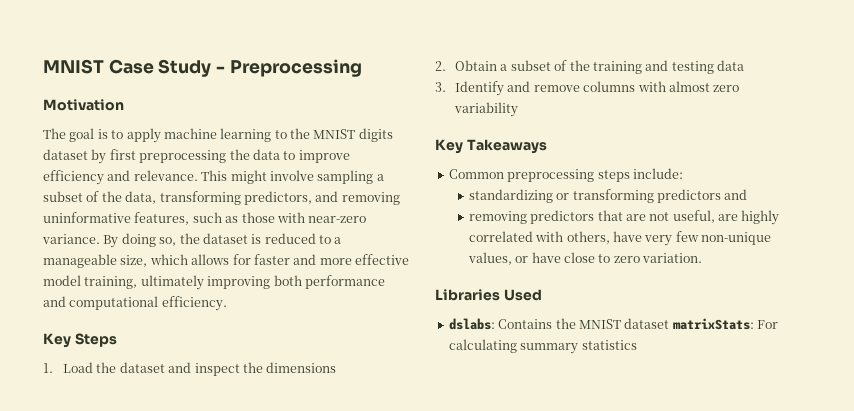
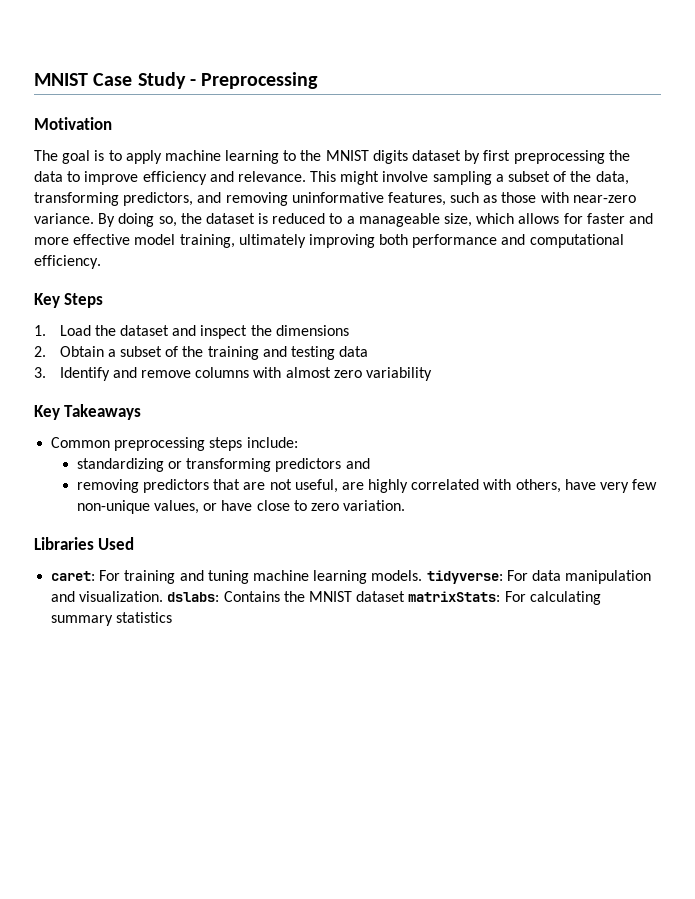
- dslabs: Contains the MNIST dataset matrixStats: For calculating summary statistics
+ caret: For training and tuning machine learning models. tidyverse: For data manipulation and visualization. dslabs: Contains the MNIST dataset matrixStats: For calculating summary statistics

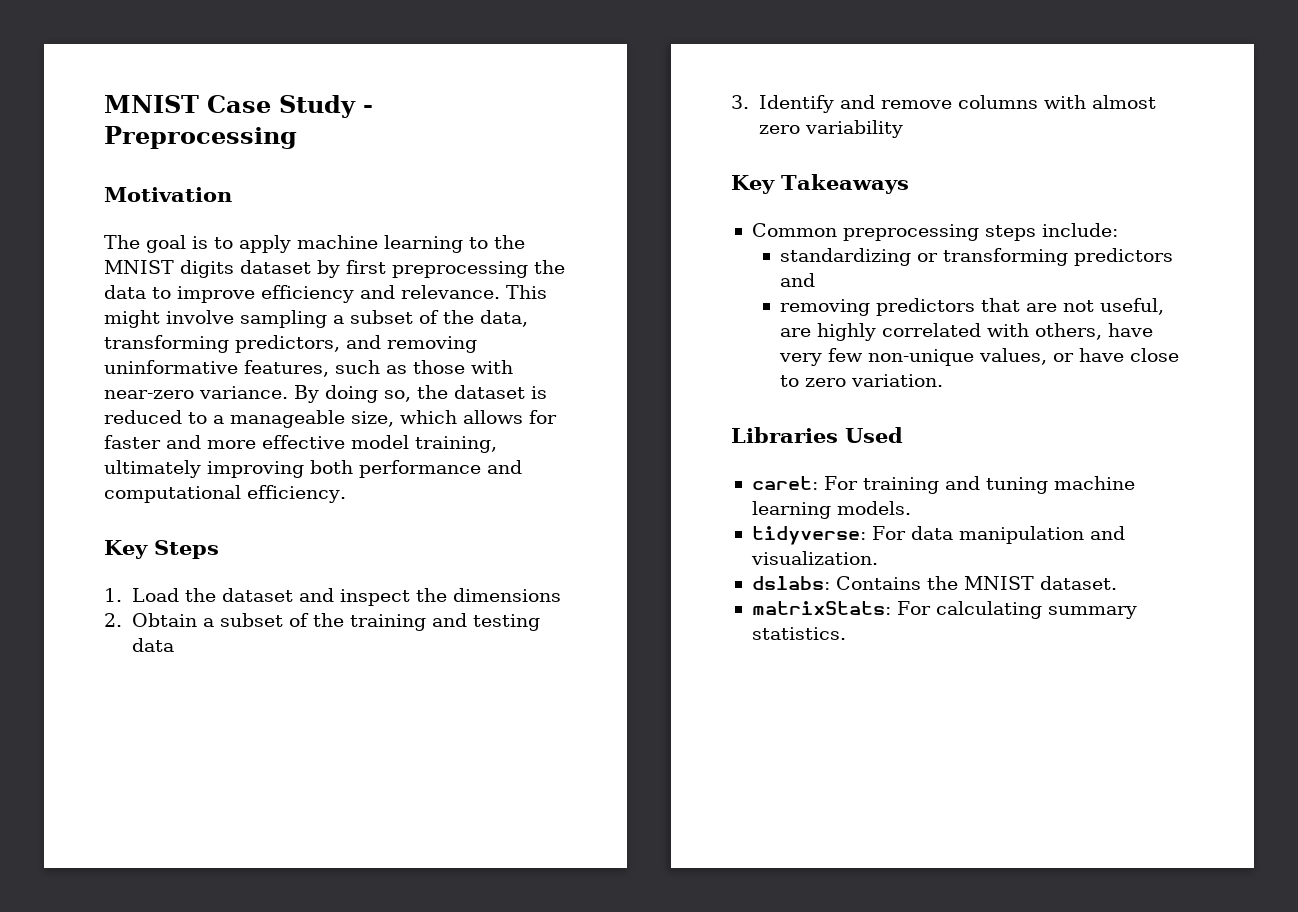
- caret: For training and tuning machine learning models. tidyverse: For data manipulation and visualization. dslabs: Contains the MNIST dataset matrixStats: For calculating summary statistics
+ caret: For training and tuning machine learning models.
+ tidyverse: For data manipulation and visualization.
+ dslabs: Contains the MNIST dataset.
+ matrixStats: For calculating summary statistics.

